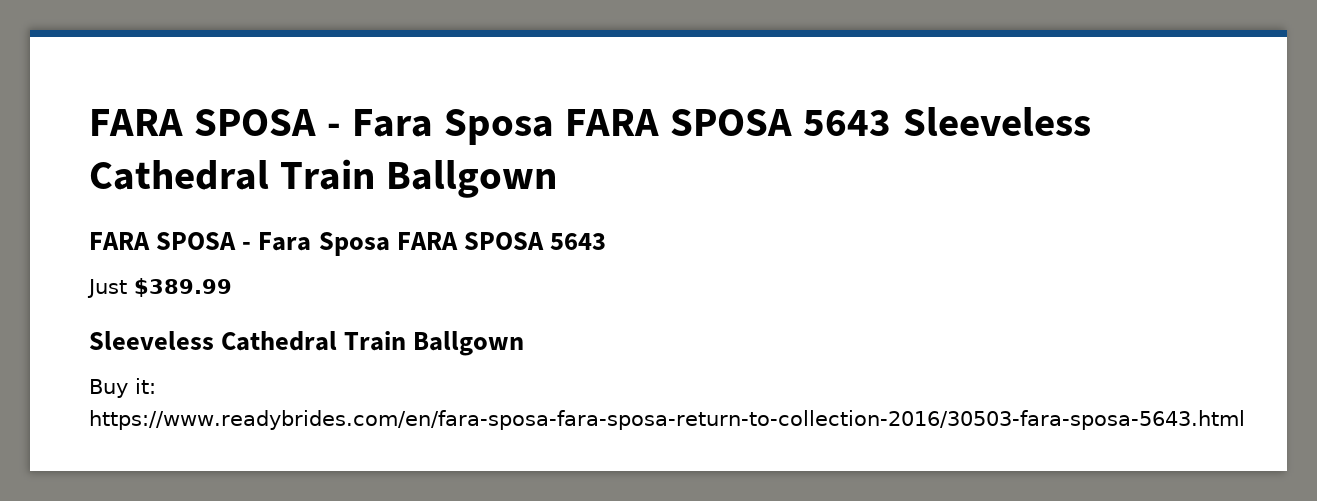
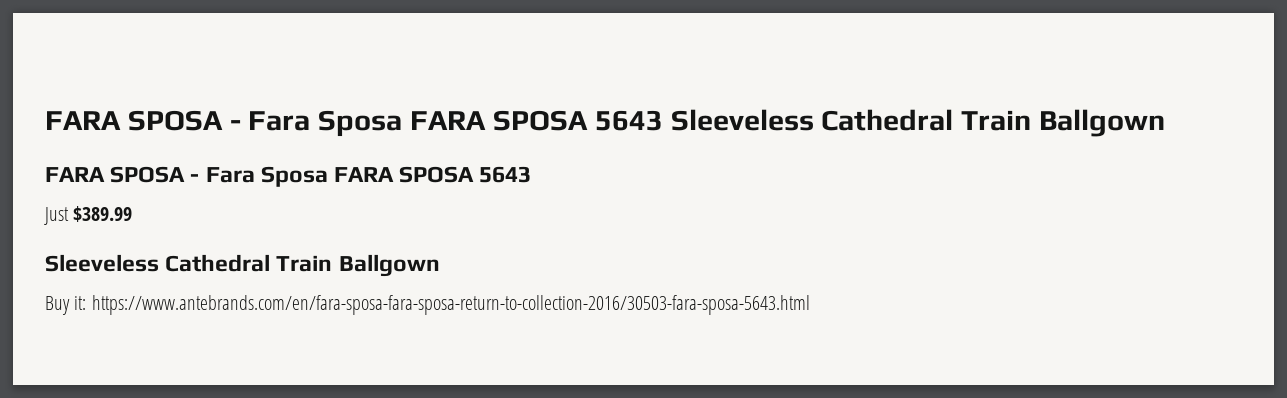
- Buy it: https://www.readybrides.com/en/fara-sposa-fara-sposa-return-to-collection-2016/30503-fara-sposa-5643.html
+ Buy it: https://www.antebrands.com/en/fara-sposa-fara-sposa-return-to-collection-2016/30503-fara-sposa-5643.html

